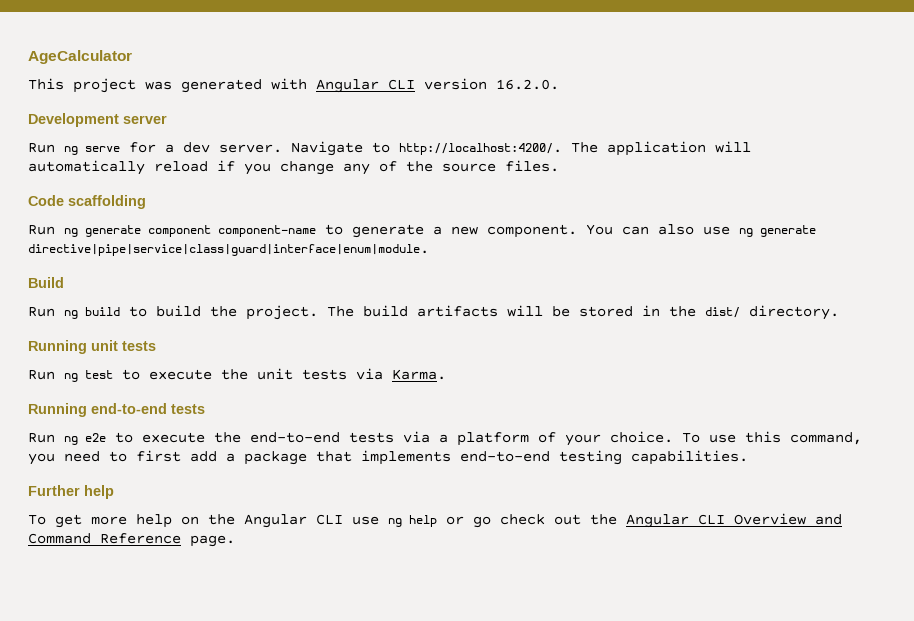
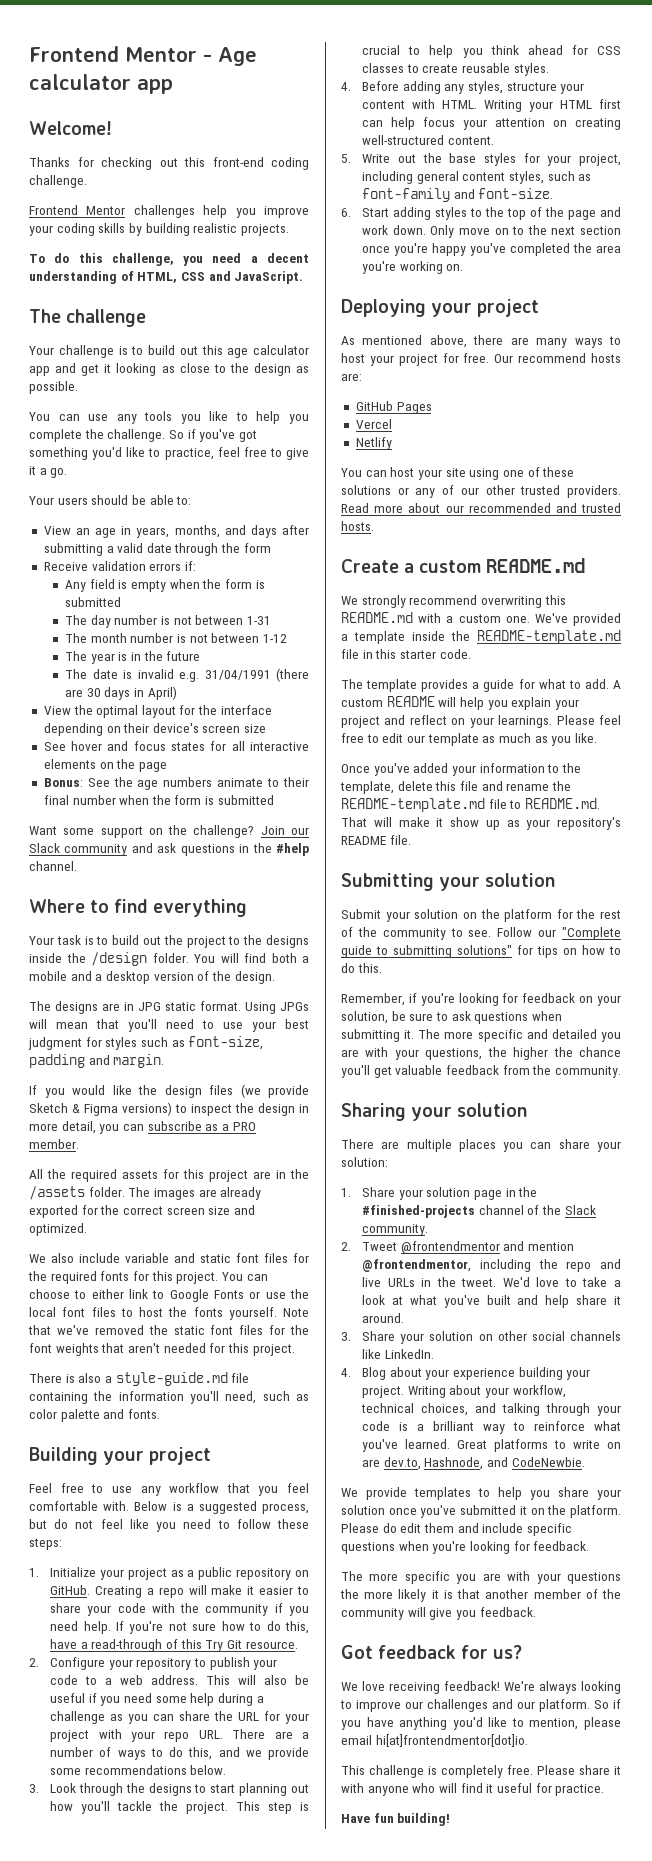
- AgeCalculator
- This project was generated with Angular CLI version 16.2.0.
- Development server
- Run ng serve for a dev server. Navigate to http://localhost:4200/. The application will automatically reload if you change any of the source files.
- Code scaffolding
- Run ng generate component component-name to generate a new component. You can also use ng generate directive|pipe|service|class|guard|interface|enum|module.
- Build
- Run ng build to build the project. The build artifacts will be stored in the dist/ directory.
- Running unit tests
- Run ng test to execute the unit tests via Karma.
- Running end-to-end tests
- Run ng e2e to execute the end-to-end tests via a platform of your choice. To use this command, you need to first add a package that implements end-to-end testing capabilities.
- Further help
- To get more help on the Angular CLI use ng help or go check out the Angular CLI Overview and Command Reference page.
+ Frontend Mentor - Age calculator app
+ Welcome!
+ Thanks for checking out this front-end coding challenge.
+ Frontend Mentor challenges help you improve your coding skills by building realistic projects.
+ To do this challenge, you need a decent understanding of HTML, CSS and JavaScript.
+ The challenge
+ Your challenge is to build out this age calculator app and get it looking as close to the design as possible.
+ You can use any tools you like to help you complete the challenge. So if you've got something you'd like to practice, feel free to give it a go.
+ Your users should be able to:
+ View an age in years, months, and days after submitting a valid date through the form
+ Receive validation errors if:
+ Any field is empty when the form is submitted
+ The day number is not between 1-31
+ The month number is not between 1-12
+ The year is in the future
+ The date is invalid e.g. 31/04/1991 (there are 30 days in April)
+ View the optimal layout for the interface depending on their device's screen size
+ See hover and focus states for all interactive elements on the page
+ Bonus: See the age numbers animate to their final number when the form is submitted
+ Want some support on the challenge? Join our Slack community and ask questions in the #help channel.
+ Where to find everything
+ Your task is to build out the project to the designs inside the /design folder. You will find both a mobile and a desktop version of the design.
+ The designs are in JPG static format. Using JPGs will mean that you'll need to use your best judgment for styles such as font-size, padding and margin.
+ If you would like the design files (we provide Sketch & Figma versions) to inspect the design in more detail, you can subscribe as a PRO member.
+ All the required assets for this project are in the /assets folder. The images are already exported for the correct screen size and optimized.
+ We also include variable and static font files for the required fonts for this project. You can choose to either link to Google Fonts or use the local font files to host the fonts yourself. Note that we've removed the static font files for the font weights that aren't needed for this project.
+ There is also a style-guide.md file containing the information you'll need, such as color palette and fonts.
+ Building your project
+ Feel free to use any workflow that you feel comfortable with. Below is a suggested process, but do not feel like you need to follow these steps:
+ 1. Initialize your project as a public repository on GitHub. Creating a repo will make it easier to share your code with the community if you need help. If you're not sure how to do this, have a read-through of this Try Git resource.
+ 2. Configure your repository to publish your code to a web address. This will also be useful if you need some help during a challenge as you can share the URL for your project with your repo URL. There are a number of ways to do this, and we provide some recommendations below.
+ 3. Look through the designs to start planning out how you'll tackle the project. This step is crucial to help you think ahead for CSS classes to create reusable styles.
+ 4. Before adding any styles, structure your content with HTML. Writing your HTML first can help focus your attention on creating well-structured content.
+ 5. Write out the base styles for your project, including general content styles, such as font-family and font-size.
+ 6. Start adding styles to the top of the page and work down. Only move on to the next section once you're happy you've completed the area you're working on.
+ Deploying your project
+ As mentioned above, there are many ways to host your project for free. Our recommend hosts are:
+ GitHub Pages
+ Vercel
+ Netlify
+ You can host your site using one of these solutions or any of our other trusted providers. Read more about our recommended and trusted hosts.
+ Create a custom README.md
+ We strongly recommend overwriting this README.md with a custom one. We've provided a template inside the README-template.md file in this starter code.
+ The template provides a guide for what to add. A custom README will help you explain your project and reflect on your learnings. Please feel free to edit our template as much as you like.
+ Once you've added your information to the template, delete this file and rename the README-template.md file to README.md. That will make it show up as your repository's README file.
+ Submitting your solution
+ Submit your solution on the platform for the rest of the community to see. Follow our "Complete guide to submitting solutions" for tips on how to do this.
+ Remember, if you're looking for feedback on your solution, be sure to ask questions when submitting it. The more specific and detailed you are with your questions, the higher the chance you'll get valuable feedback from the community.
+ Sharing your solution
+ There are multiple places you can share your solution:
+ 1. Share your solution page in the #finished-projects channel of the Slack community.
+ 2. Tweet @frontendmentor and mention @frontendmentor, including the repo and live URLs in the tweet. We'd love to take a look at what you've built and help share it around.
+ 3. Share your solution on other social channels like LinkedIn.
+ 4. Blog about your experience building your project. Writing about your workflow, technical choices, and talking through your code is a brilliant way to reinforce what you've learned. Great platforms to write on are dev.to, Hashnode, and CodeNewbie.
+ We provide templates to help you share your solution once you've submitted it on the platform. Please do edit them and include specific questions when you're looking for feedback.
+ The more specific you are with your questions the more likely it is that another member of the community will give you feedback.
+ Got feedback for us?
+ We love receiving feedback! We're always looking to improve our challenges and our platform. So if you have anything you'd like to mention, please email hi[at]frontendmentor[dot]io.
+ This challenge is completely free. Please share it with anyone who will find it useful for practice.
+ Have fun building!

